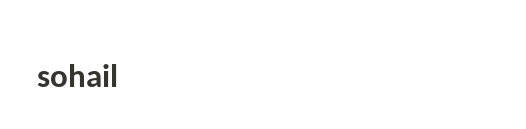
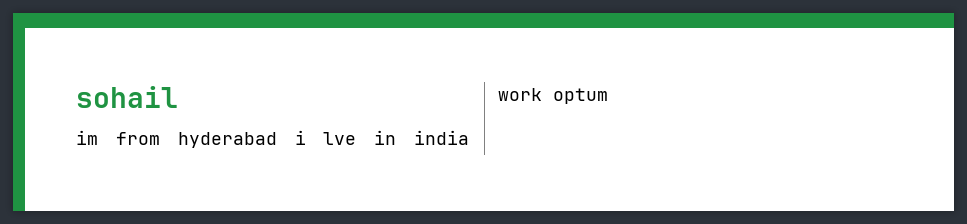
+ im from hyderabad i lve in india work optum

